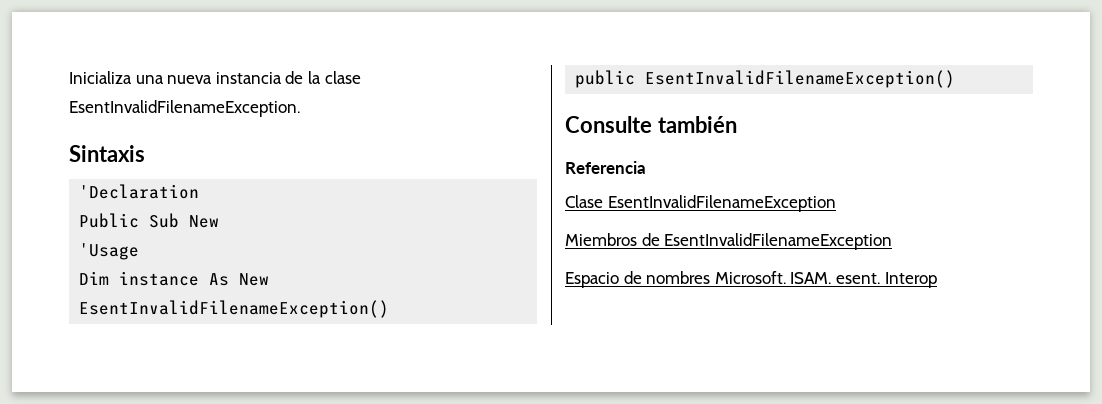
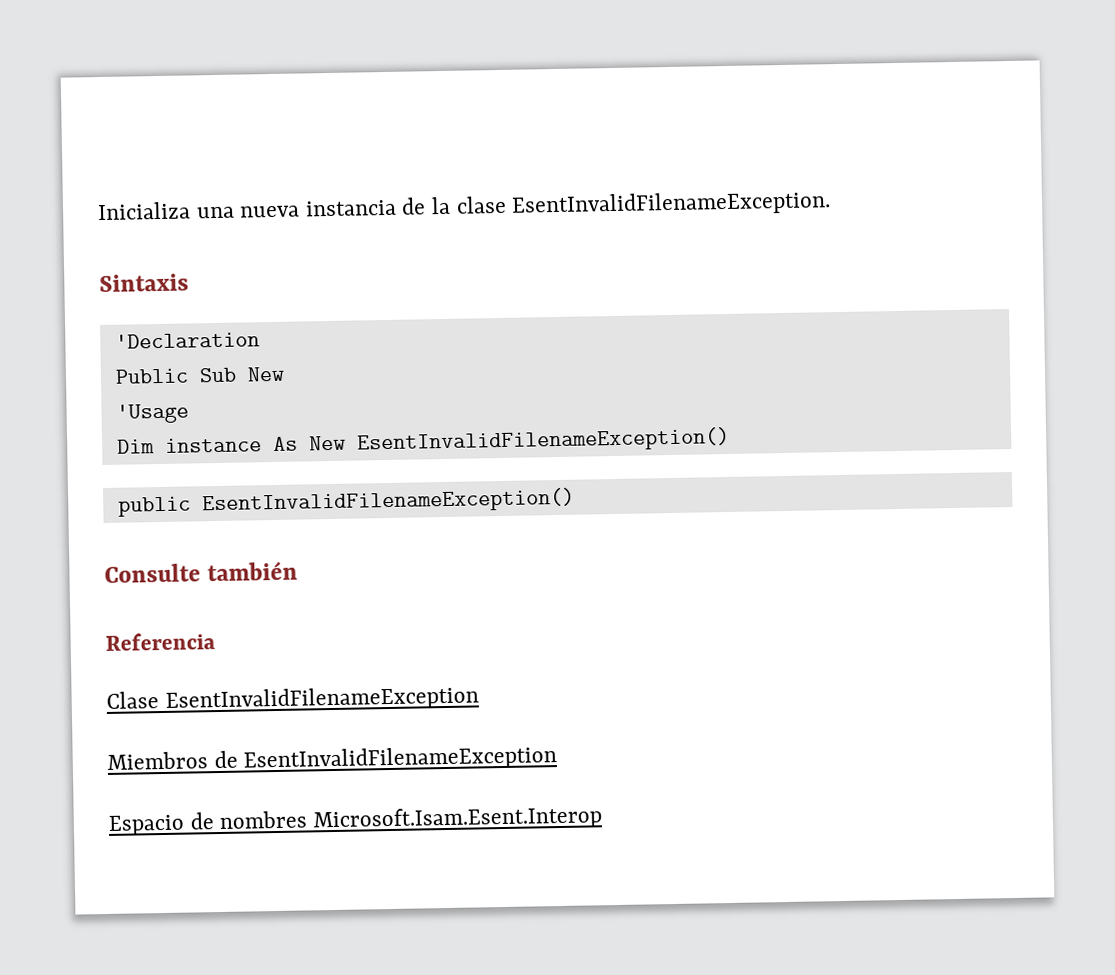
- Espacio de nombres Microsoft. ISAM. esent. Interop
+ Espacio de nombres Microsoft.Isam.Esent.Interop

